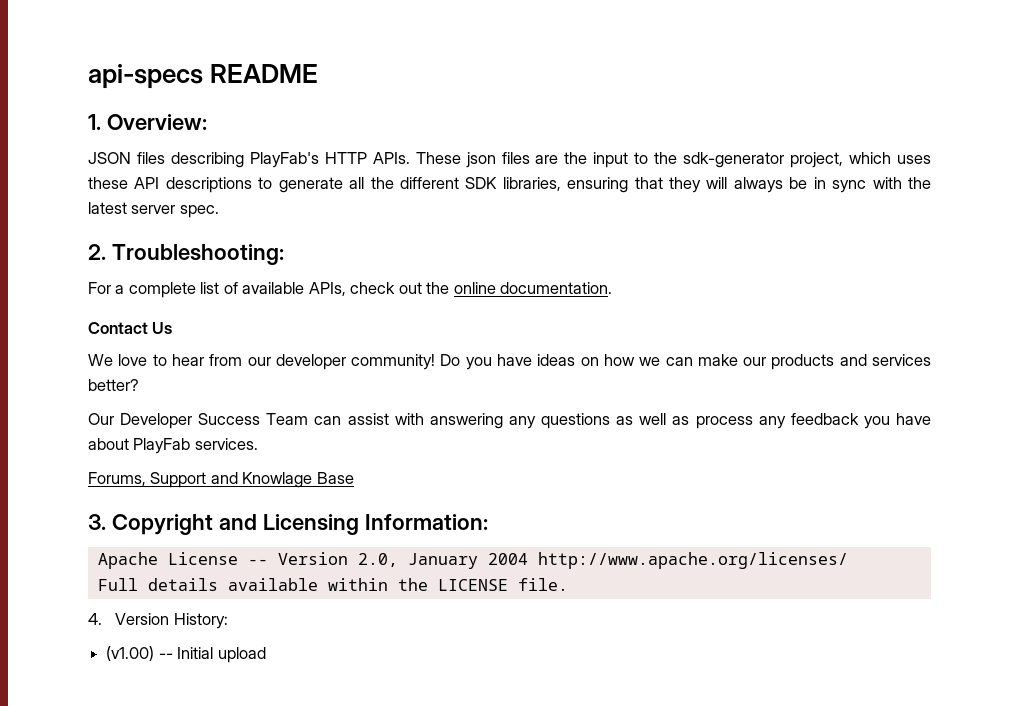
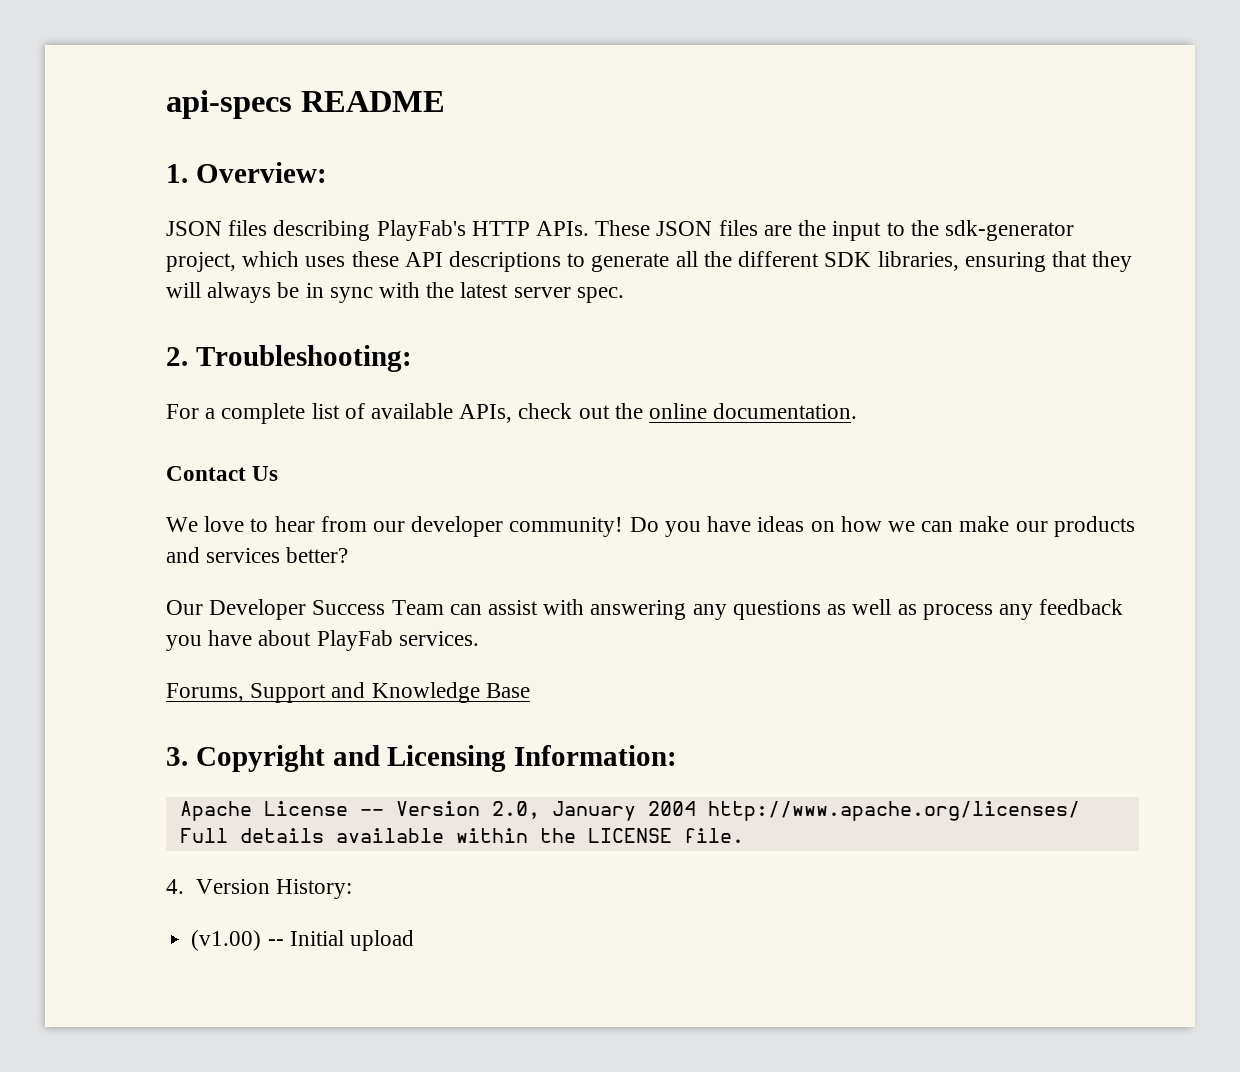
- These json files are the input to the sdk-generator project, which uses these API descriptions to generate all the different SDK libraries, ensuring that they will always be in sync with the latest server spec.
+ These JSON files are the input to the sdk-generator project, which uses these API descriptions to generate all the different SDK libraries, ensuring that they will always be in sync with the latest server spec.
- Forums, Support and Knowlage Base
+ Forums, Support and Knowledge Base

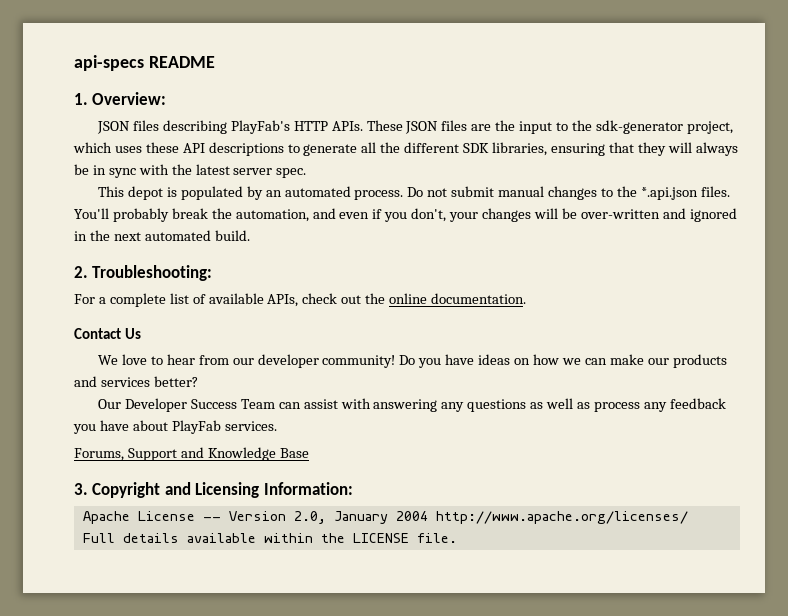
+ This depot is populated by an automated process. Do not submit manual changes to the *.api.json files. You'll probably break the automation, and even if you don't, your changes will be over-written and ignored in the next automated build.
- 4. Version History:
- (v1.00) -- Initial upload

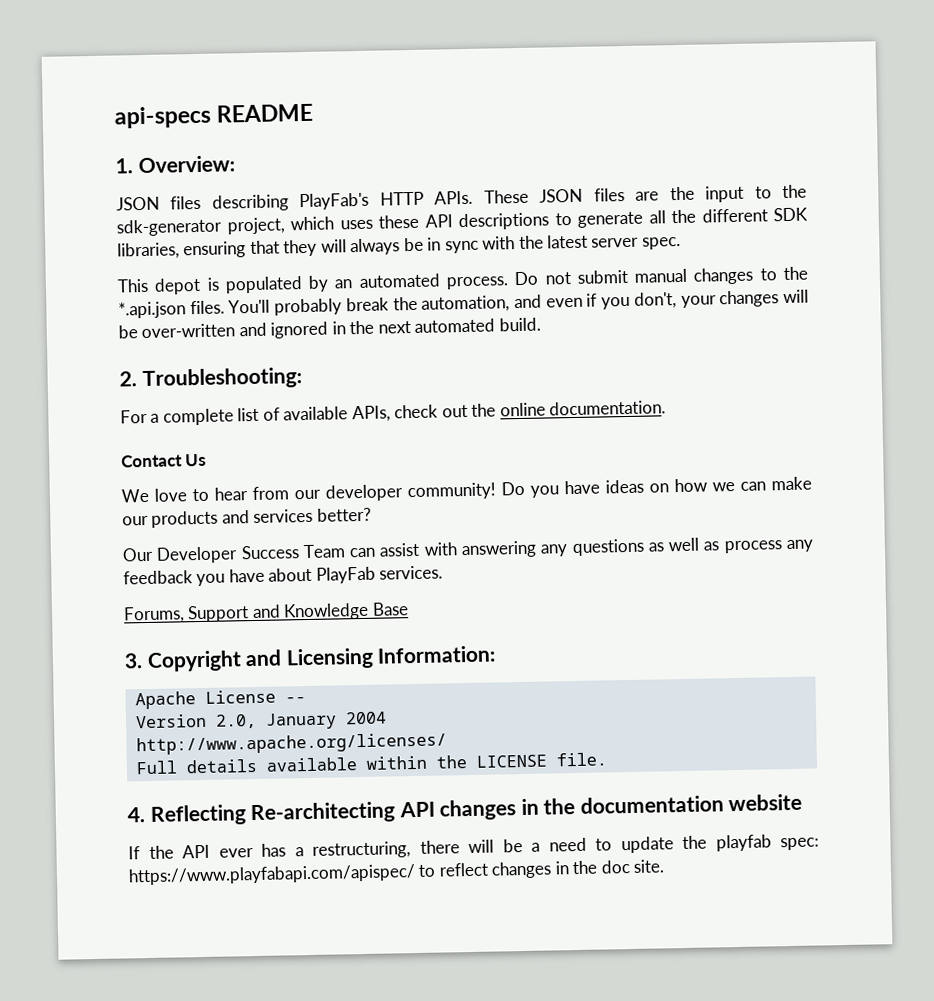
- Apache License -- Version 2.0, January 2004 http://www.apache.org/licenses/
+ Apache License --
+ Version 2.0, January 2004
+ http://www.apache.org/licenses/
+ 4. Reflecting Re-architecting API changes in the documentation website
+ If the API ever has a restructuring, there will be a need to update the playfab spec: https://www.playfabapi.com/apispec/ to reflect changes in the doc site.

